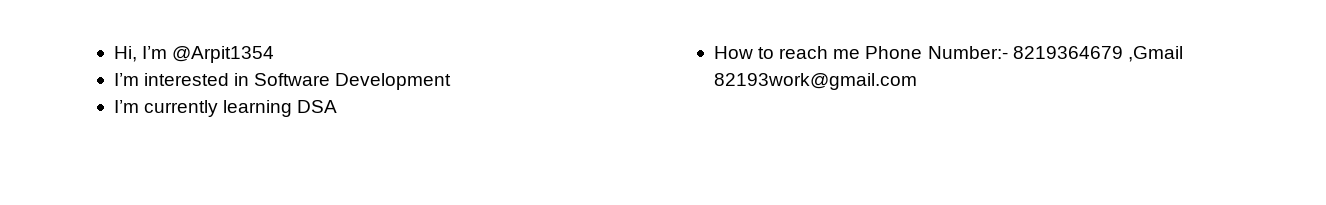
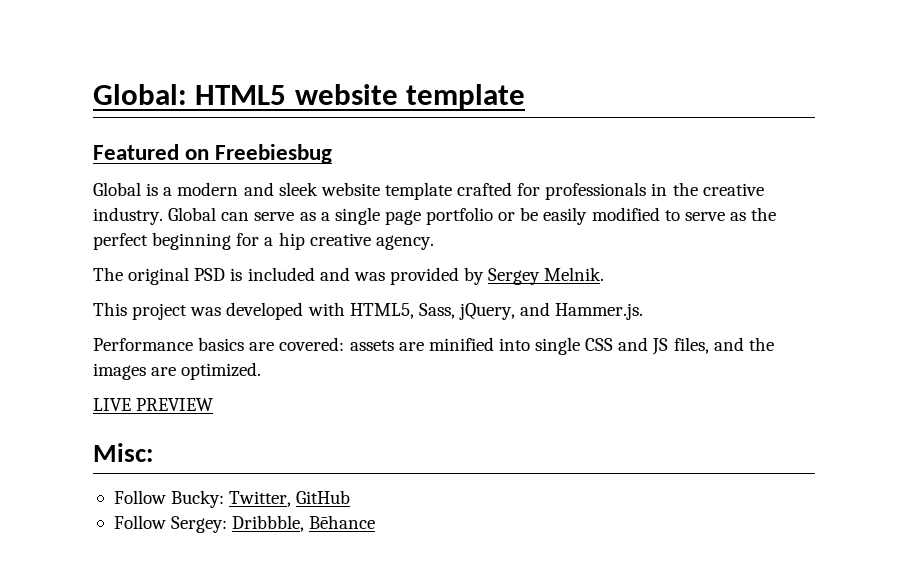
- Hi, I’m @Arpit1354
- I’m interested in Software Development
- I’m currently learning DSA
- How to reach me Phone Number:- 8219364679 ,Gmail 82193work@gmail.com
+ Global: HTML5 website template
+ Featured on Freebiesbug
+ Global is a modern and sleek website template crafted for professionals in the creative industry. Global can serve as a single page portfolio or be easily modified to serve as the perfect beginning for a hip creative agency.
+ The original PSD is included and was provided by Sergey Melnik.
+ This project was developed with HTML5, Sass, jQuery, and Hammer.js.
+ Performance basics are covered: assets are minified into single CSS and JS files, and the images are optimized.
+ LIVE PREVIEW
+ Misc:
+ Follow Bucky: Twitter, GitHub
+ Follow Sergey: Dribbble, Bēhance

